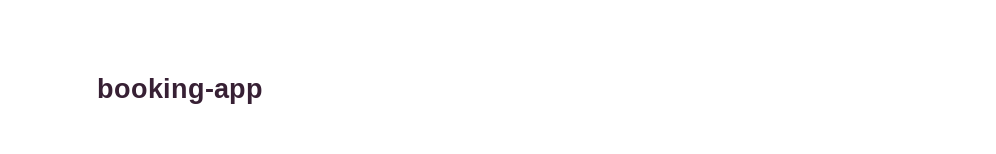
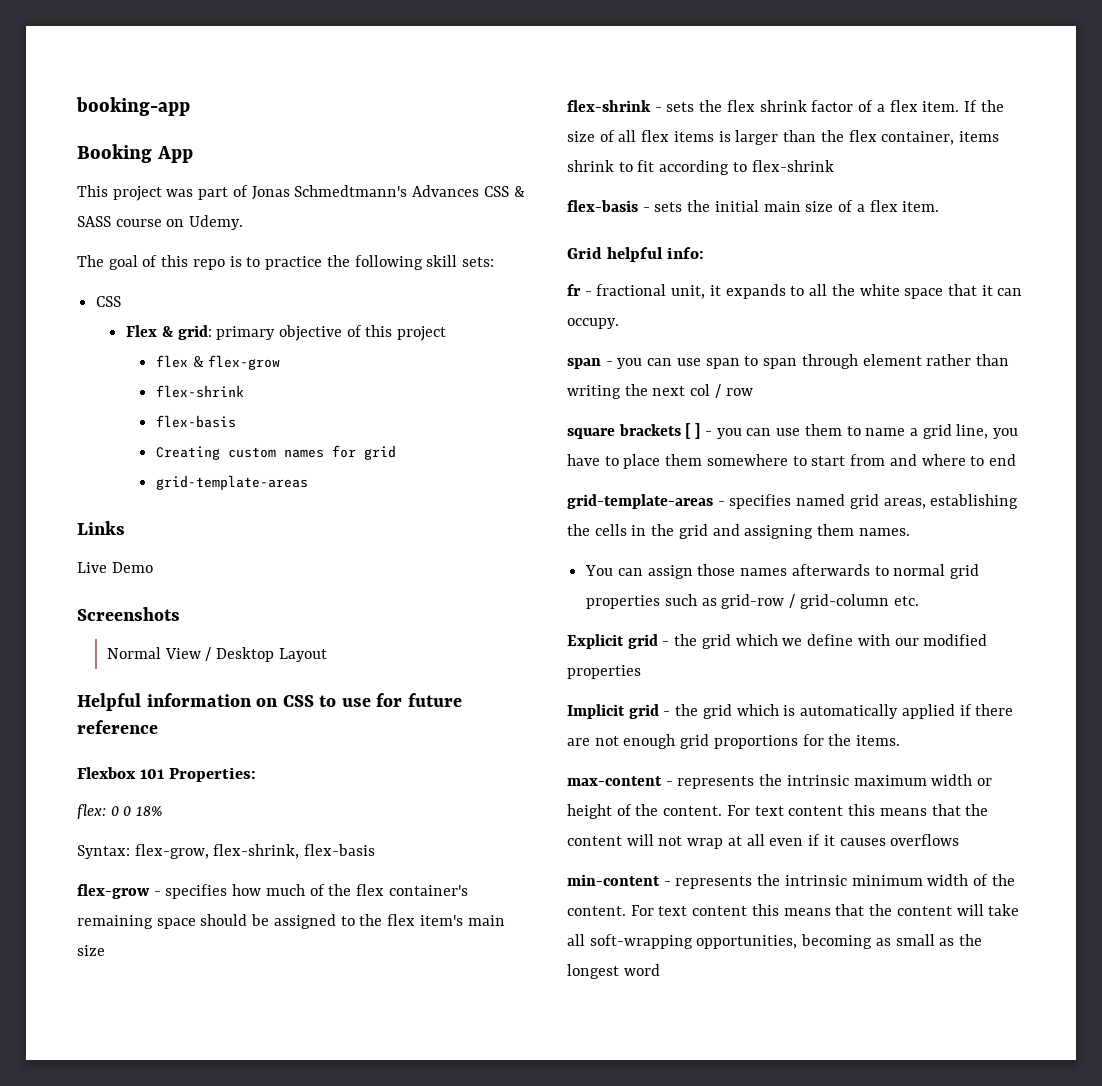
+ Booking App
+ This project was part of Jonas Schmedtmann's Advances CSS & SASS course on Udemy.
+ The goal of this repo is to practice the following skill sets:
+ CSS
+ Flex & grid: primary objective of this project
+ flex & flex-grow
+ flex-shrink
+ flex-basis
+ Creating custom names for grid
+ grid-template-areas
+ Links
+ Live Demo
+ Screenshots
+ Normal View / Desktop Layout
+ Helpful information on CSS to use for future reference
+ Flexbox 101 Properties:
+ flex: 0 0 18%
+ Syntax: flex-grow, flex-shrink, flex-basis
+ flex-grow - specifies how much of the flex container's remaining space should be assigned to the flex item's main size
+ flex-shrink - sets the flex shrink factor of a flex item. If the size of all flex items is larger than the flex container, items shrink to fit according to flex-shrink
+ flex-basis - sets the initial main size of a flex item.
+ Grid helpful info:
+ fr - fractional unit, it expands to all the white space that it can occupy.
+ span - you can use span to span through element rather than writing the next col / row
+ square brackets [ ] - you can use them to name a grid line, you have to place them somewhere to start from and where to end
+ grid-template-areas - specifies named grid areas, establishing the cells in the grid and assigning them names.
+ You can assign those names afterwards to normal grid properties such as grid-row / grid-column etc.
+ Explicit grid - the grid which we define with our modified properties
+ Implicit grid - the grid which is automatically applied if there are not enough grid proportions for the items.
+ max-content - represents the intrinsic maximum width or height of the content. For text content this means that the content will not wrap at all even if it causes overflows
+ min-content - represents the intrinsic minimum width of the content. For text content this means that the content will take all soft-wrapping opportunities, becoming as small as the longest word

